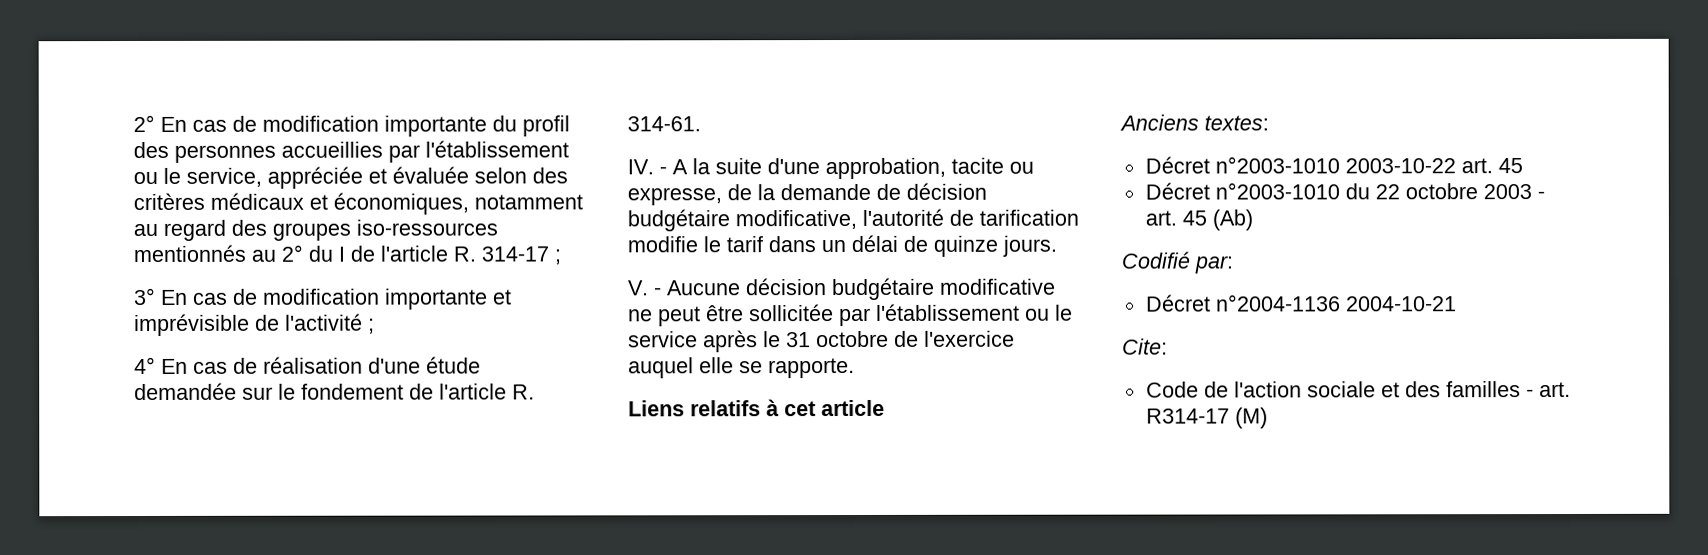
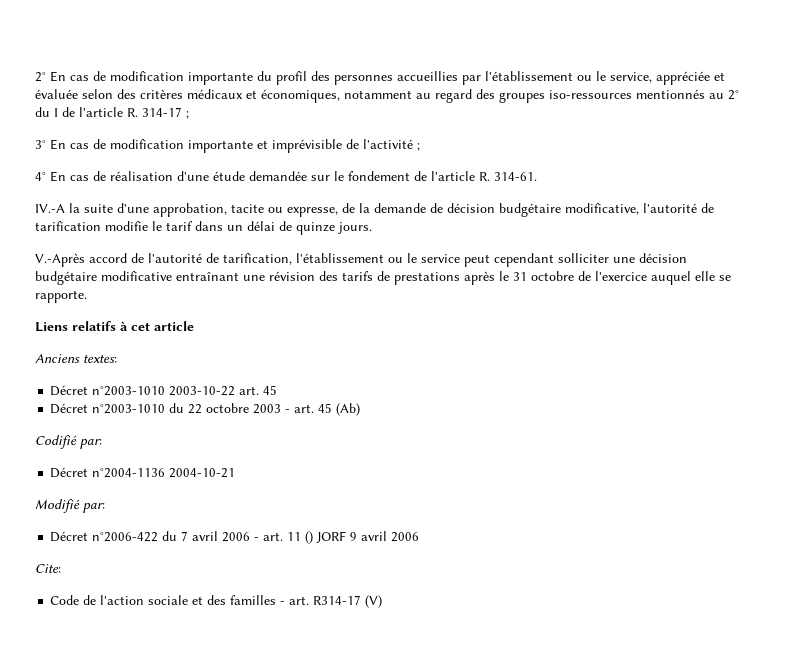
- IV. - A la suite d'une approbation, tacite ou expresse, de la demande de décision budgétaire modificative, l'autorité de tarification modifie le tarif dans un délai de quinze jours.
+ IV.-A la suite d'une approbation, tacite ou expresse, de la demande de décision budgétaire modificative, l'autorité de tarification modifie le tarif dans un délai de quinze jours.
- V. - Aucune décision budgétaire modificative ne peut être sollicitée par l'établissement ou le service après le 31 octobre de l'exercice auquel elle se rapporte.
+ V.-Après accord de l'autorité de tarification, l'établissement ou le service peut cependant solliciter une décision budgétaire modificative entraînant une révision des tarifs de prestations après le 31 octobre de l'exercice auquel elle se rapporte.
+ Modifié par:
+ Décret n°2006-422 du 7 avril 2006 - art. 11 () JORF 9 avril 2006
- Code de l'action sociale et des familles - art. R314-17 (M)
+ Code de l'action sociale et des familles - art. R314-17 (V)

